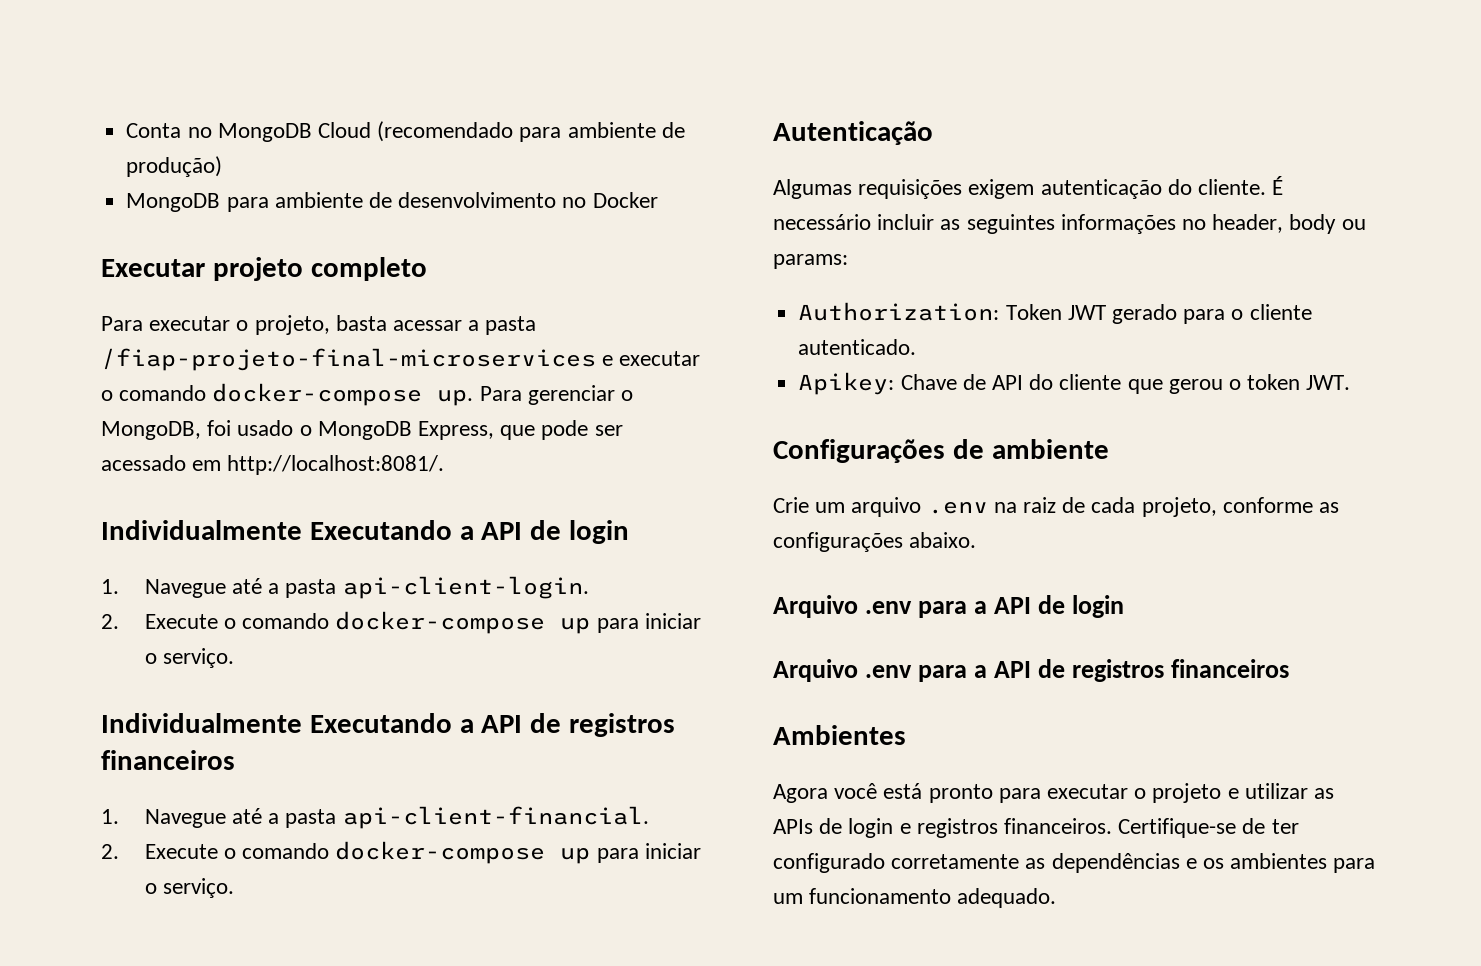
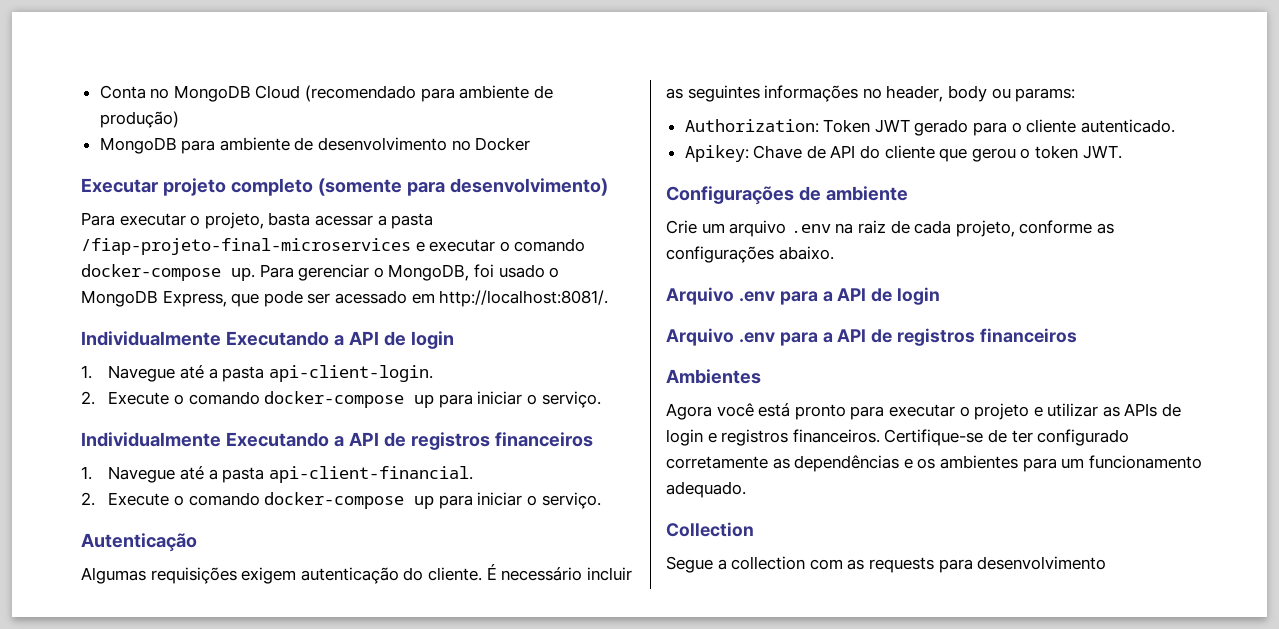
- Executar projeto completo
+ Executar projeto completo (somente para desenvolvimento)
+ Collection
+ Segue a collection com as requests para desenvolvimento

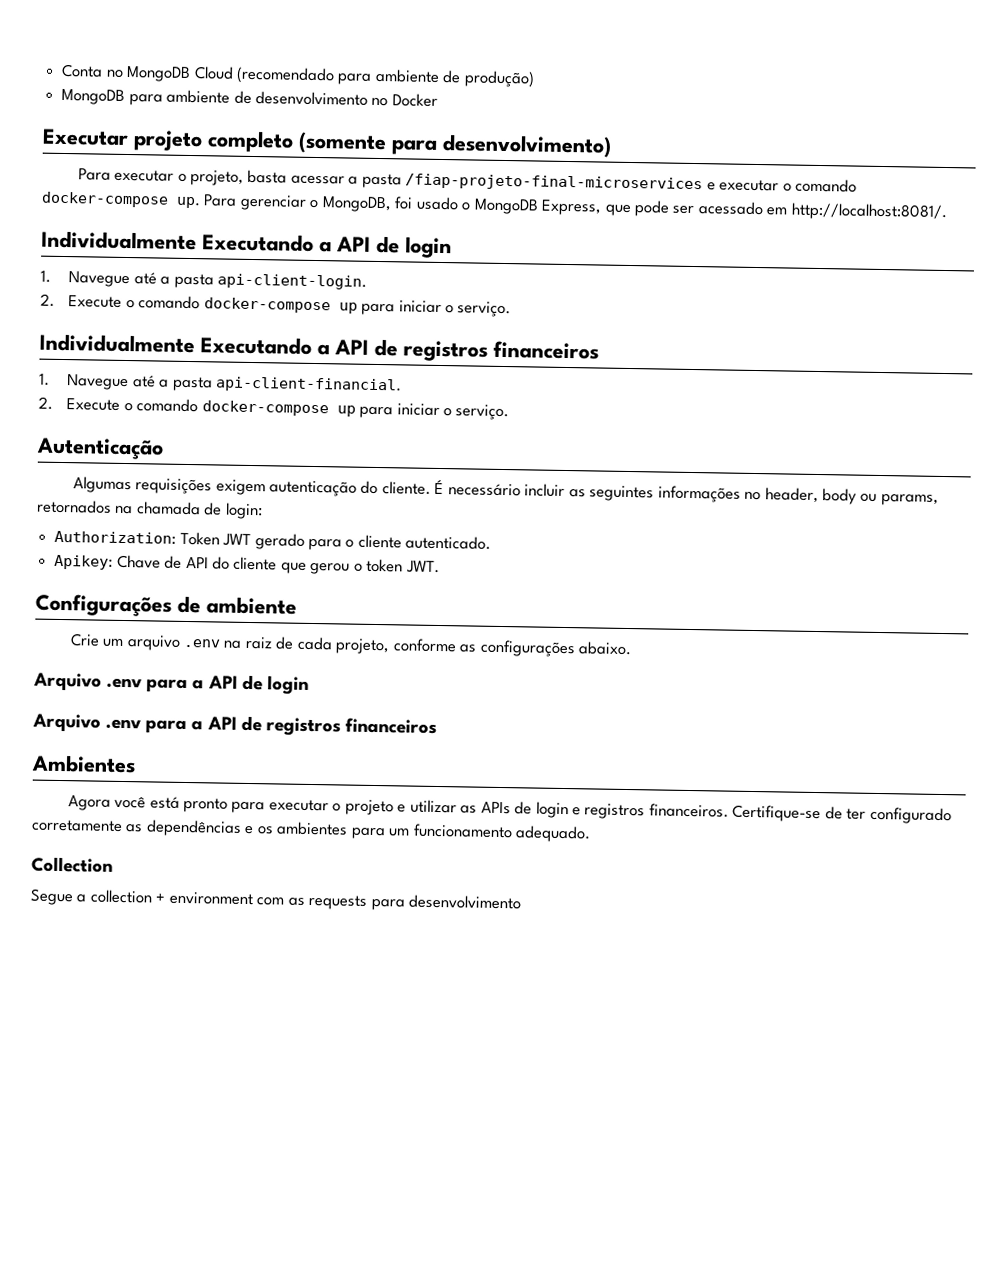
- É necessário incluir as seguintes informações no header, body ou params:
+ É necessário incluir as seguintes informações no header, body ou params, retornados na chamada de login:
- Segue a collection com as requests para desenvolvimento
+ Segue a collection + environment com as requests para desenvolvimento

